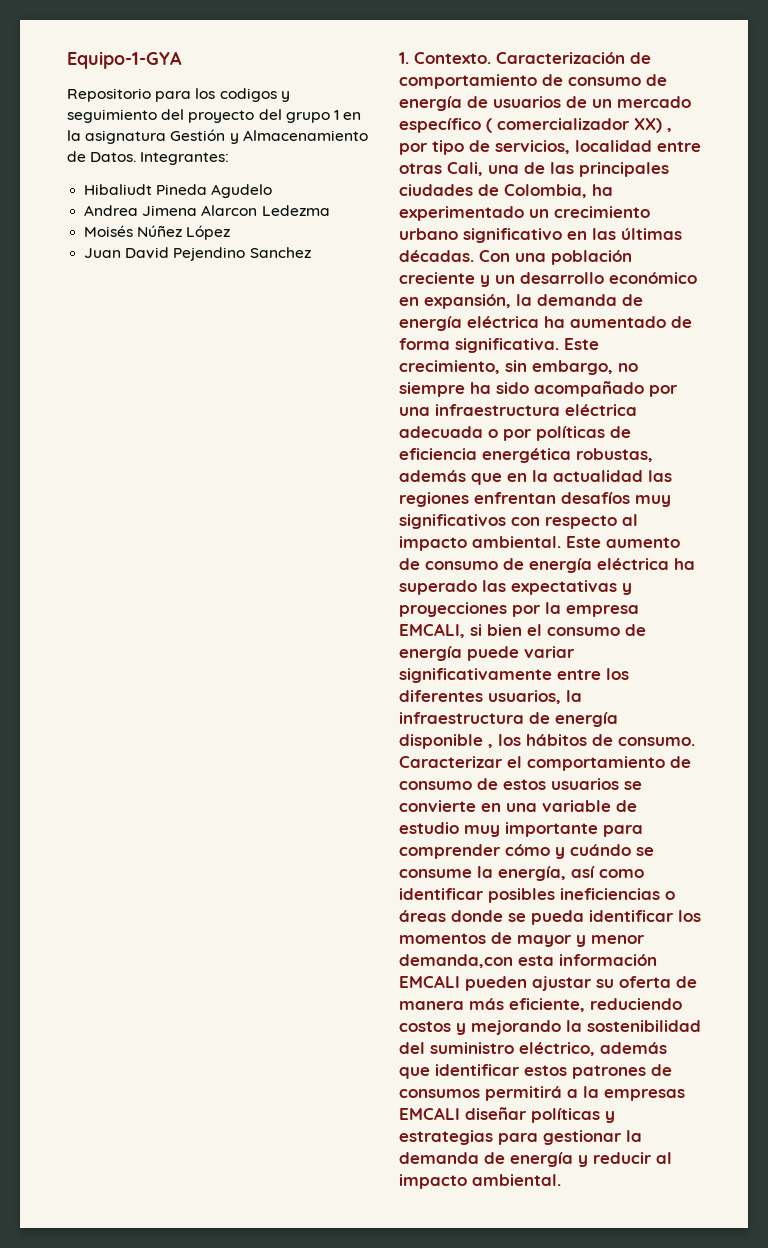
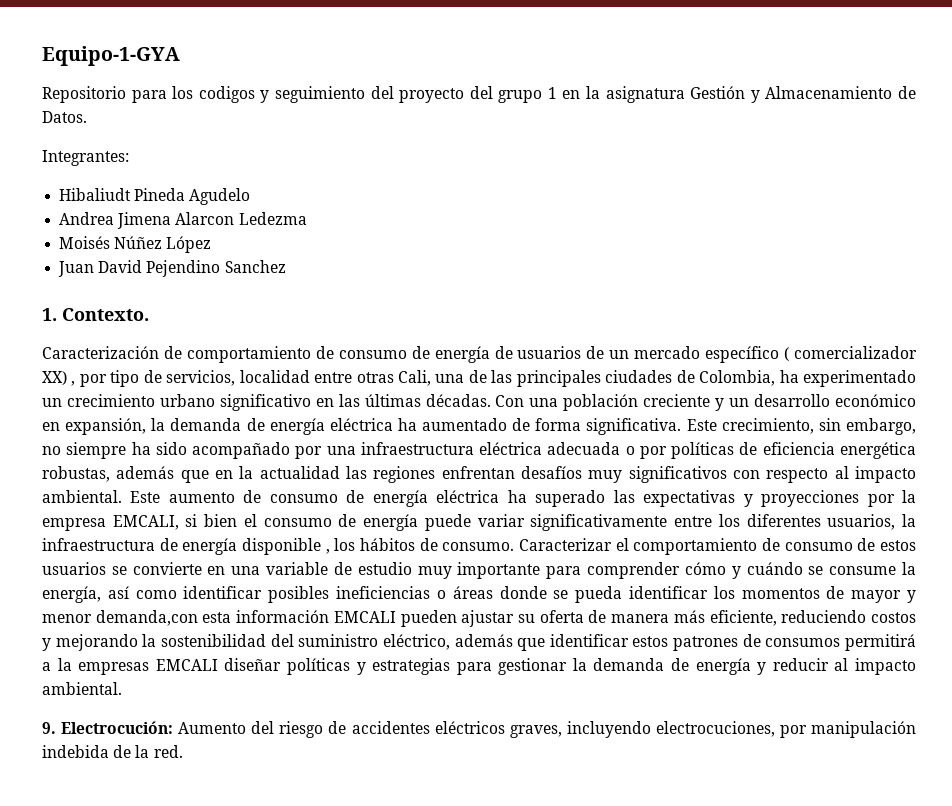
- Repositorio para los codigos y seguimiento del proyecto del grupo 1 en la asignatura Gestión y Almacenamiento de Datos. Integrantes:
+ Repositorio para los codigos y seguimiento del proyecto del grupo 1 en la asignatura Gestión y Almacenamiento de Datos.
+ Integrantes:
- 1. Contexto. Caracterización de comportamiento de consumo de energía de usuarios de un mercado específico ( comercializador XX) , por tipo de servicios, localidad entre otras Cali, una de las principales ciudades de Colombia, ha experimentado un crecimiento urbano significativo en las últimas décadas.
+ 1. Contexto.
+ Caracterización de comportamiento de consumo de energía de usuarios de un mercado específico ( comercializador XX) , por tipo de servicios, localidad entre otras Cali, una de las principales ciudades de Colombia, ha experimentado un crecimiento urbano significativo en las últimas décadas.
+ 9. Electrocución: Aumento del riesgo de accidentes eléctricos graves, incluyendo electrocuciones, por manipulación indebida de la red.

